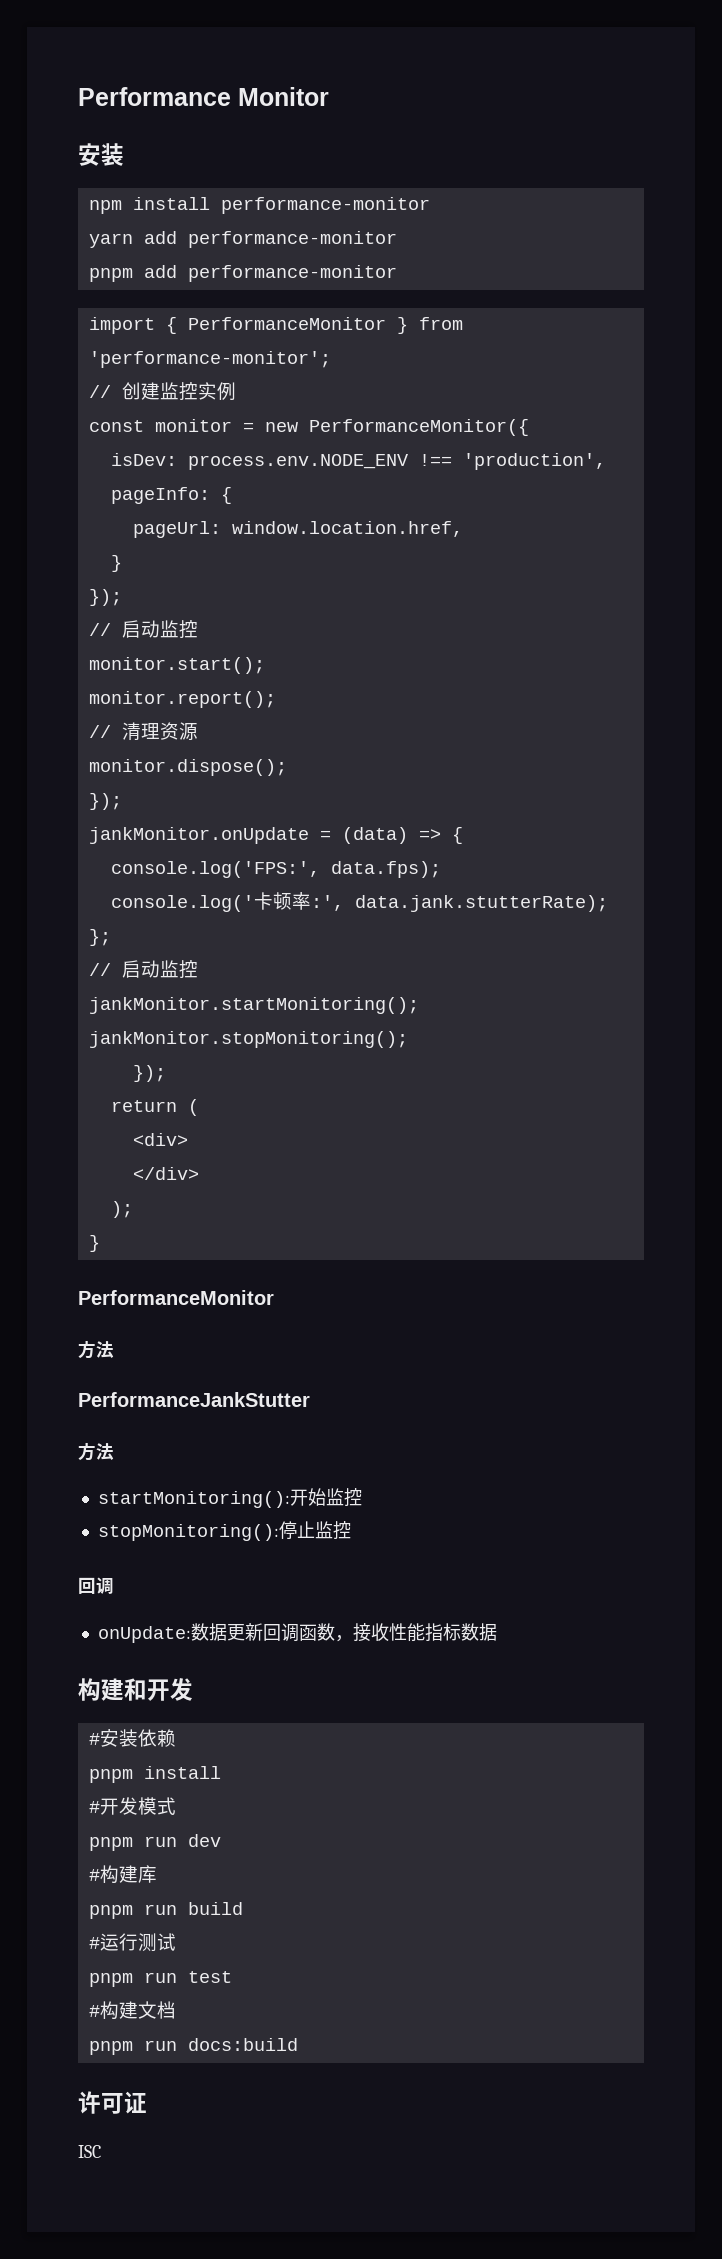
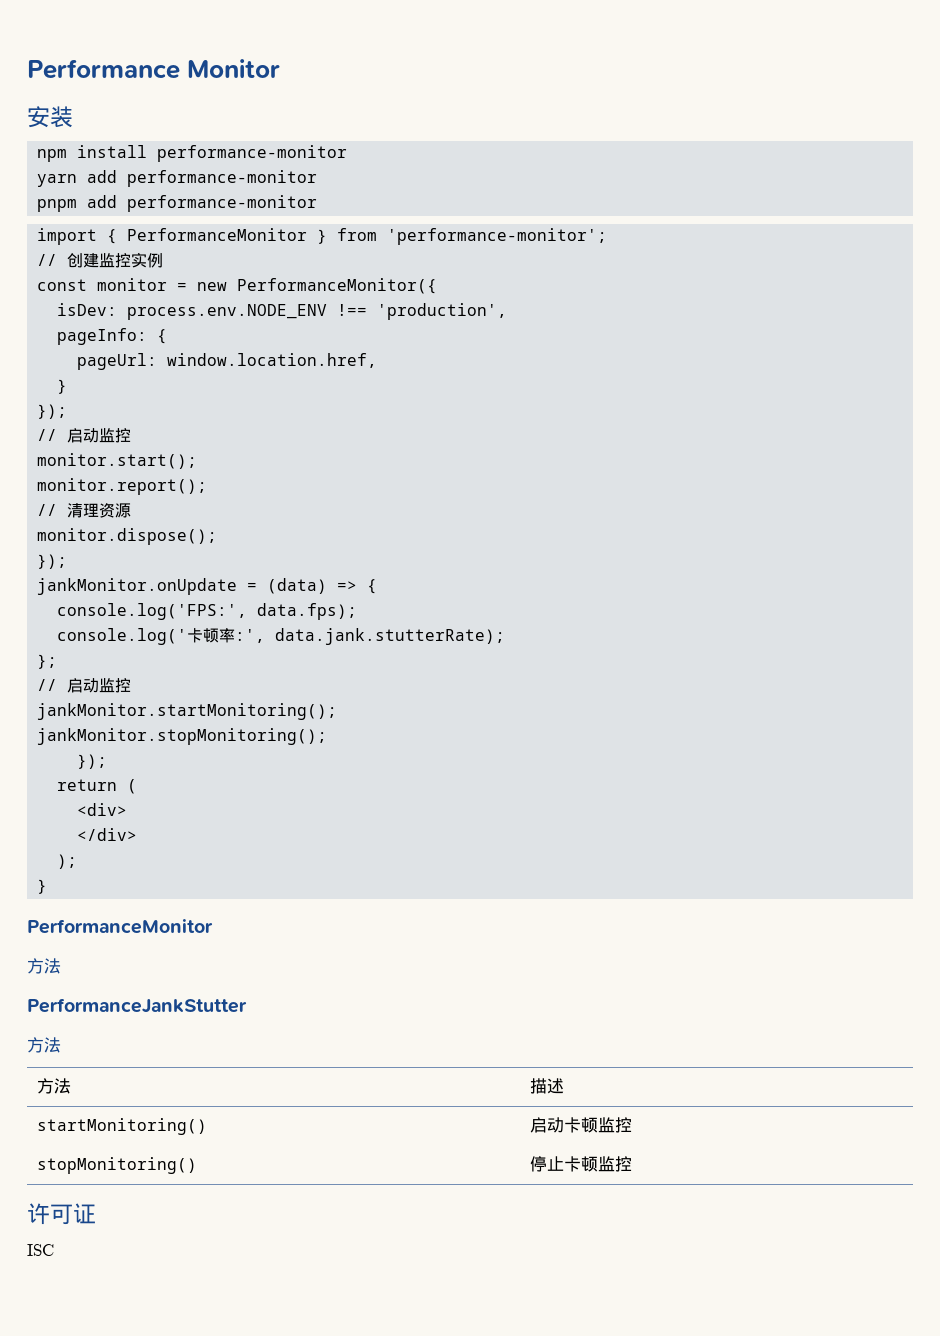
- startMonitoring():开始监控
- stopMonitoring():停止监控
- 回调
- onUpdate:数据更新回调函数，接收性能指标数据
- 构建和开发
- #安装依赖
- pnpm install
- #开发模式
- pnpm run dev
- #构建库
- pnpm run build
- #运行测试
- pnpm run test
- #构建文档
- pnpm run docs:build
+ 方法 | 描述
+ startMonitoring() | 启动卡顿监控
+ stopMonitoring() | 停止卡顿监控

